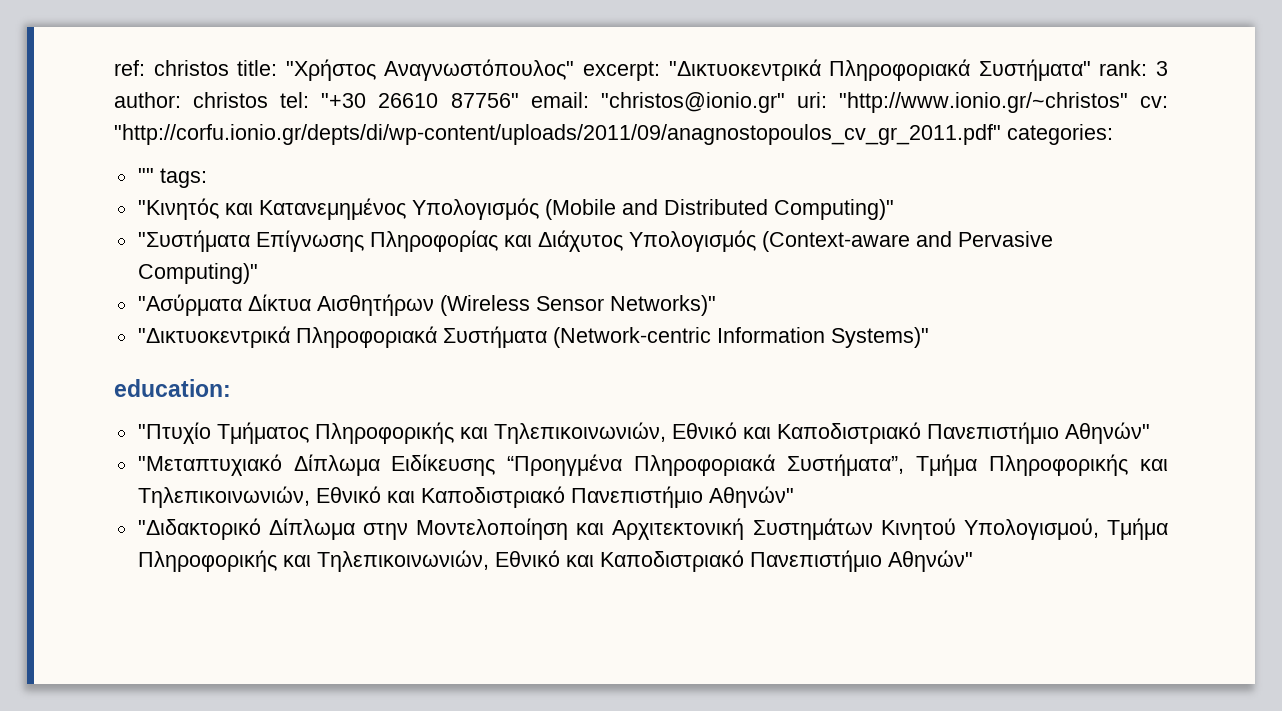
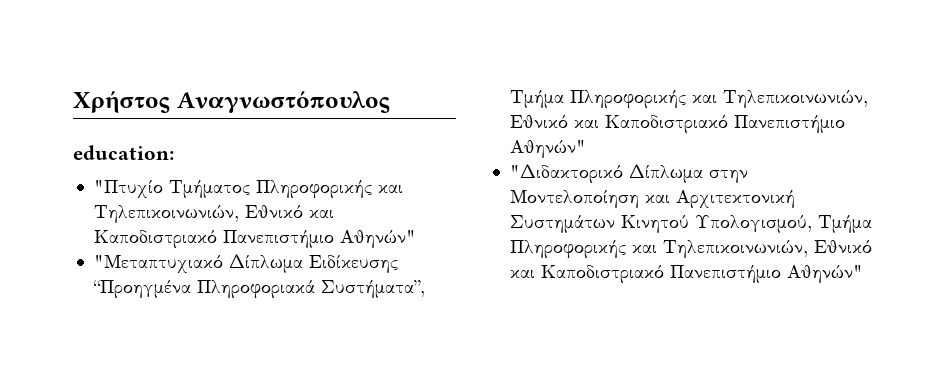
- ref: christos title: "Χρήστος Αναγνωστόπουλος" excerpt: "Δικτυοκεντρικά Πληροφοριακά Συστήματα" rank: 3 author: christos tel: "+30 26610 87756" email: "christos@ionio.gr" uri: "http://www.ionio.gr/~christos" cv: "http://corfu.ionio.gr/depts/di/wp-content/uploads/2011/09/anagnostopoulos_cv_gr_2011.pdf" categories:
- "" tags:
- "Κινητός και Κατανεμημένος Υπολογισμός (Mobile and Distributed Computing)"
- "Συστήματα Επίγνωσης Πληροφορίας και Διάχυτος Υπολογισμός (Context-aware and Pervasive Computing)"
- "Ασύρματα Δίκτυα Αισθητήρων (Wireless Sensor Networks)"
- "Δικτυοκεντρικά Πληροφοριακά Συστήματα (Network-centric Information Systems)"
+ Χρήστος Αναγνωστόπουλος

